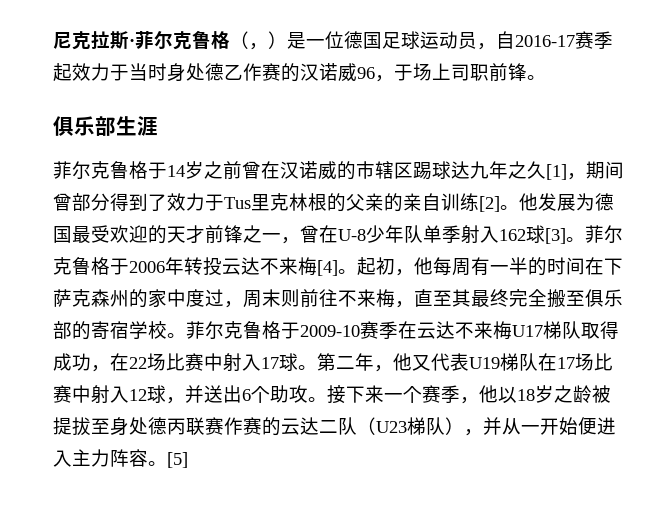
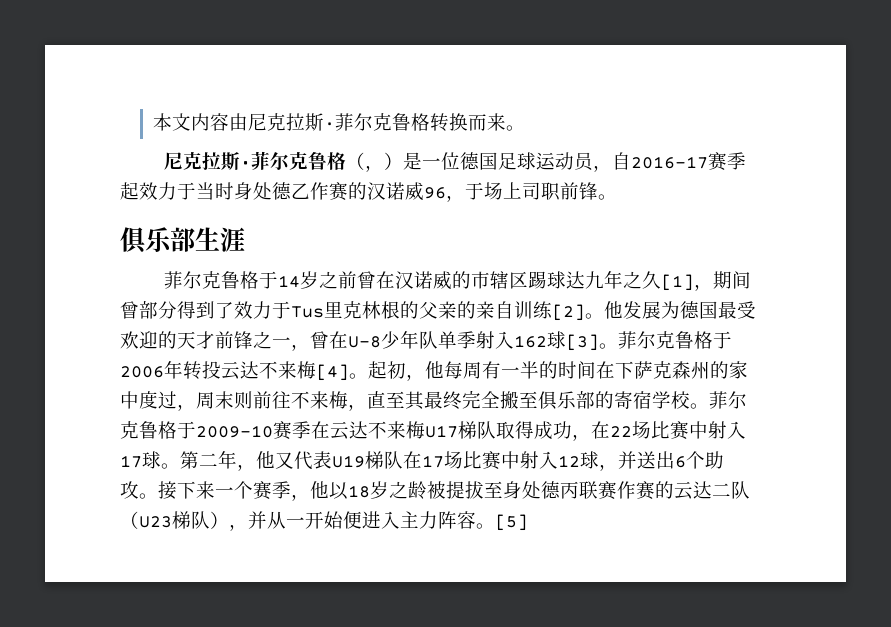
+ 本文内容由尼克拉斯·菲尔克鲁格转换而来。

